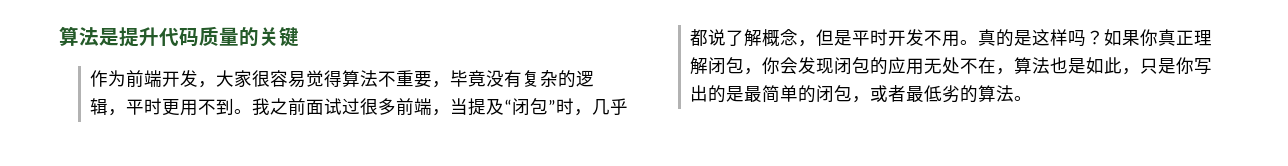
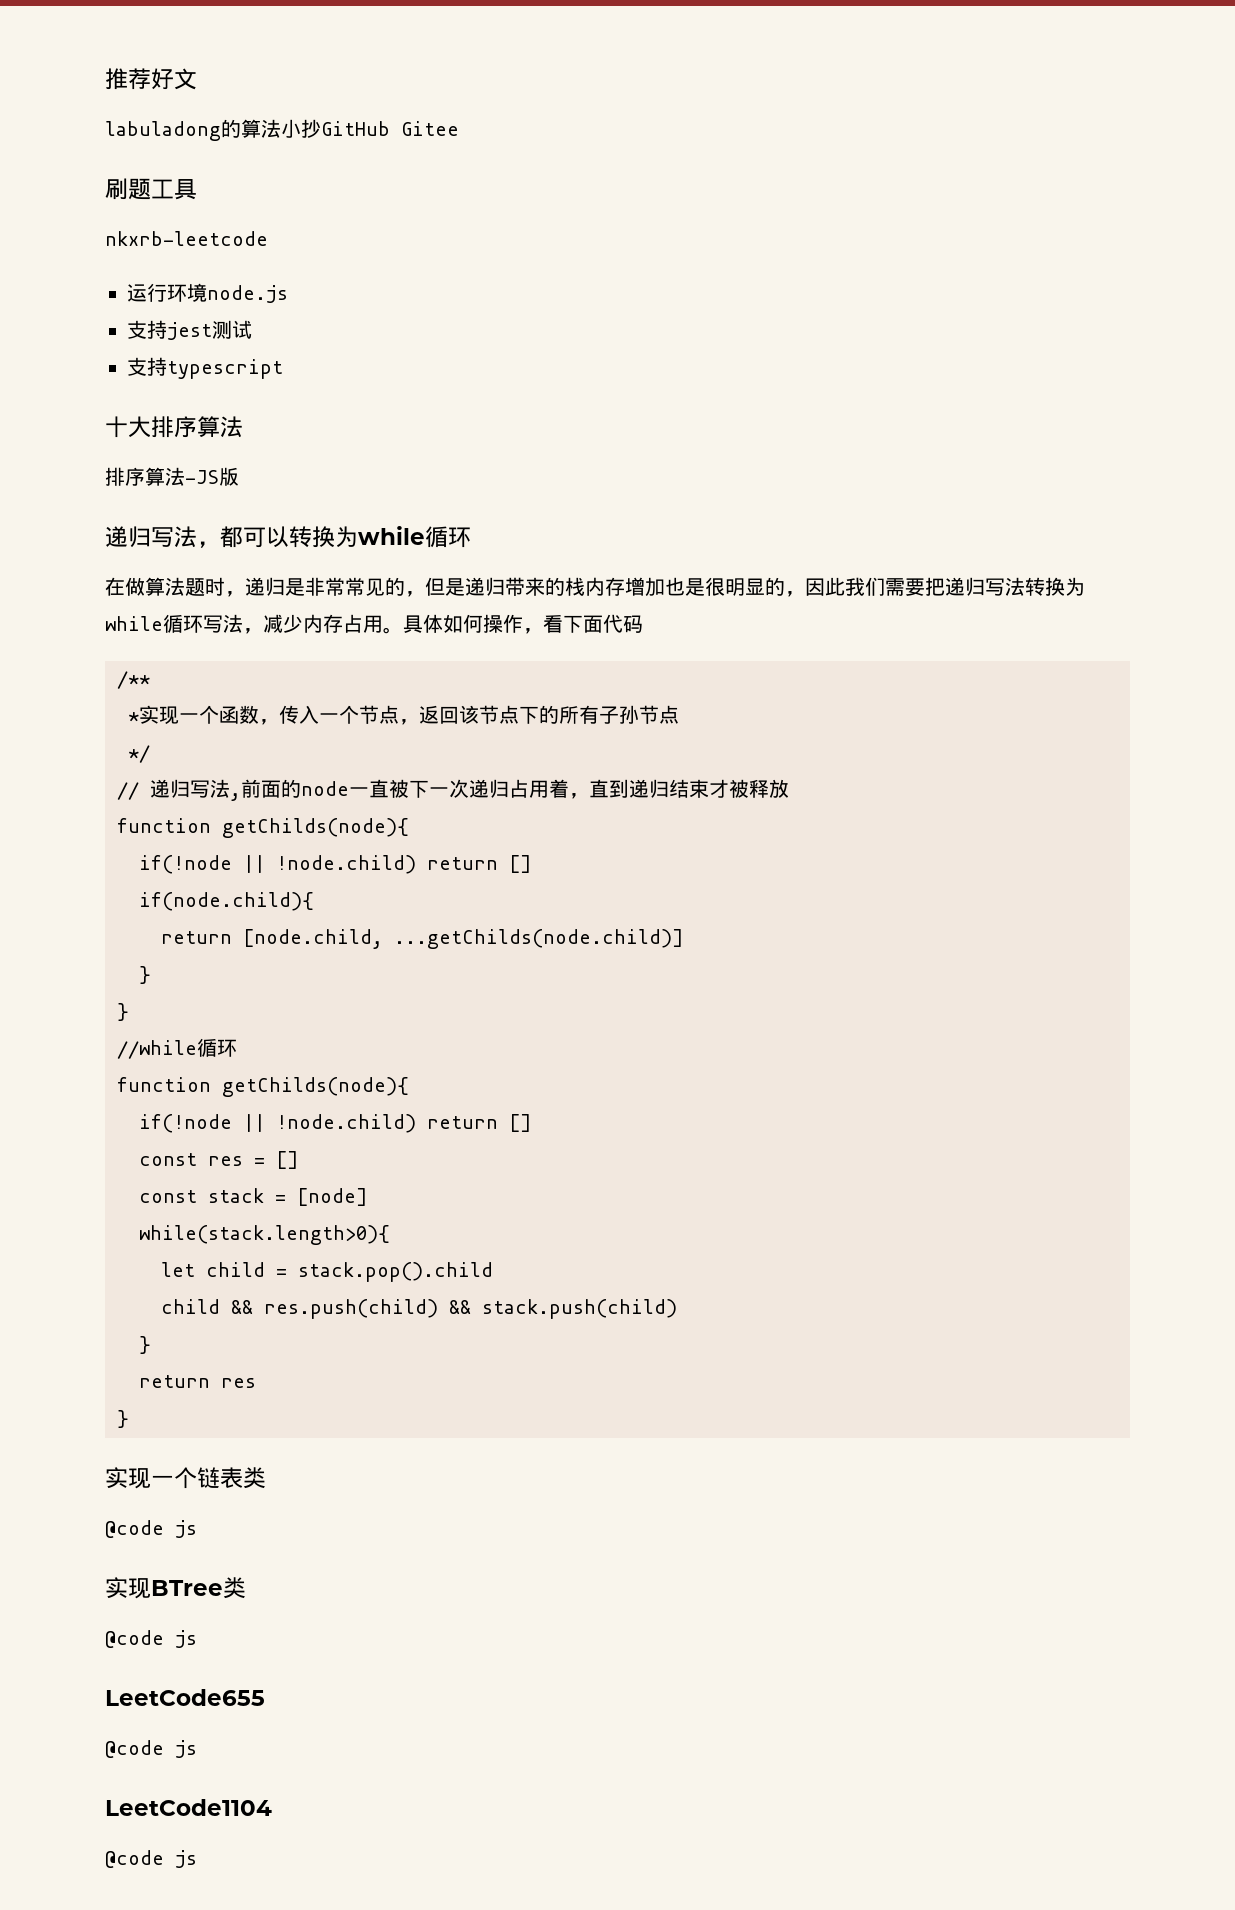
- 算法是提升代码质量的关键
- 作为前端开发，大家很容易觉得算法不重要，毕竟没有复杂的逻辑，平时更用不到。我之前面试过很多前端，当提及“闭包”时，几乎都说了解概念，但是平时开发不用。真的是这样吗？如果你真正理解闭包，你会发现闭包的应用无处不在，算法也是如此，只是你写出的是最简单的闭包，或者最低劣的算法。
+ 推荐好文
+ labuladong的算法小抄GitHub Gitee
+ 刷题工具
+ nkxrb-leetcode
+ 运行环境node.js
+ 支持jest测试
+ 支持typescript
+ 十大排序算法
+ 排序算法-JS版
+ 递归写法，都可以转换为while循环
+ 在做算法题时，递归是非常常见的，但是递归带来的栈内存增加也是很明显的，因此我们需要把递归写法转换为while循环写法，减少内存占用。具体如何操作，看下面代码
+ /**
+ *实现一个函数，传入一个节点，返回该节点下的所有子孙节点
+ */
+ // 递归写法,前面的node一直被下一次递归占用着，直到递归结束才被释放
+ function getChilds(node){
+ if(!node || !node.child) return []
+ if(node.child){
+ return [node.child, ...getChilds(node.child)]
+ }
+ }
+ //while循环
+ function getChilds(node){
+ if(!node || !node.child) return []
+ const res = []
+ const stack = [node]
+ while(stack.length>0){
+ let child = stack.pop().child
+ child && res.push(child) && stack.push(child)
+ }
+ return res
+ }
+ 实现一个链表类
+ @code js
+ 实现BTree类
+ @code js
+ LeetCode655
+ @code js
+ LeetCode1104
+ @code js

